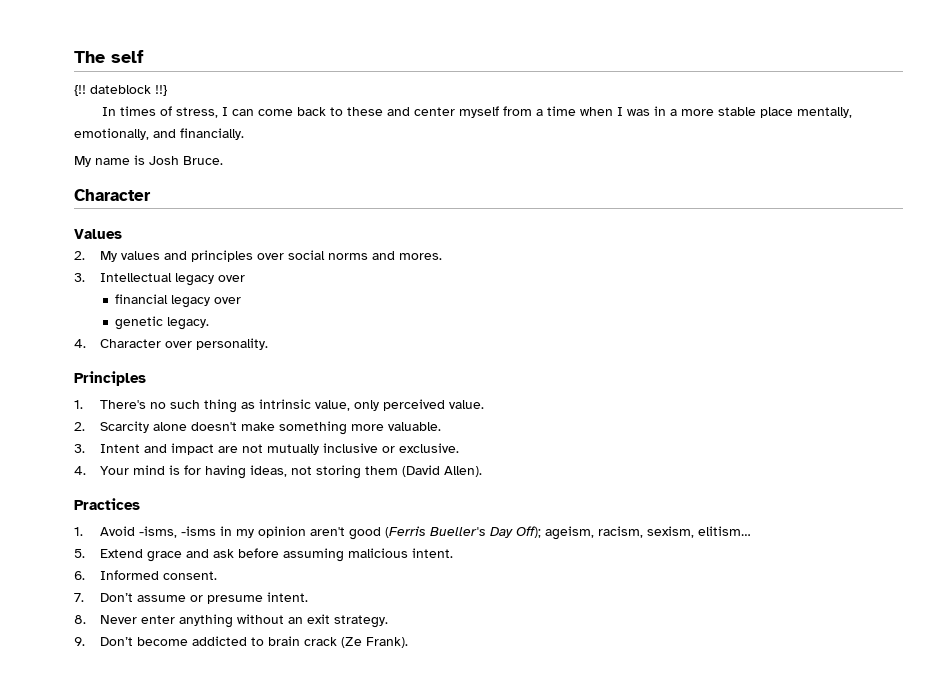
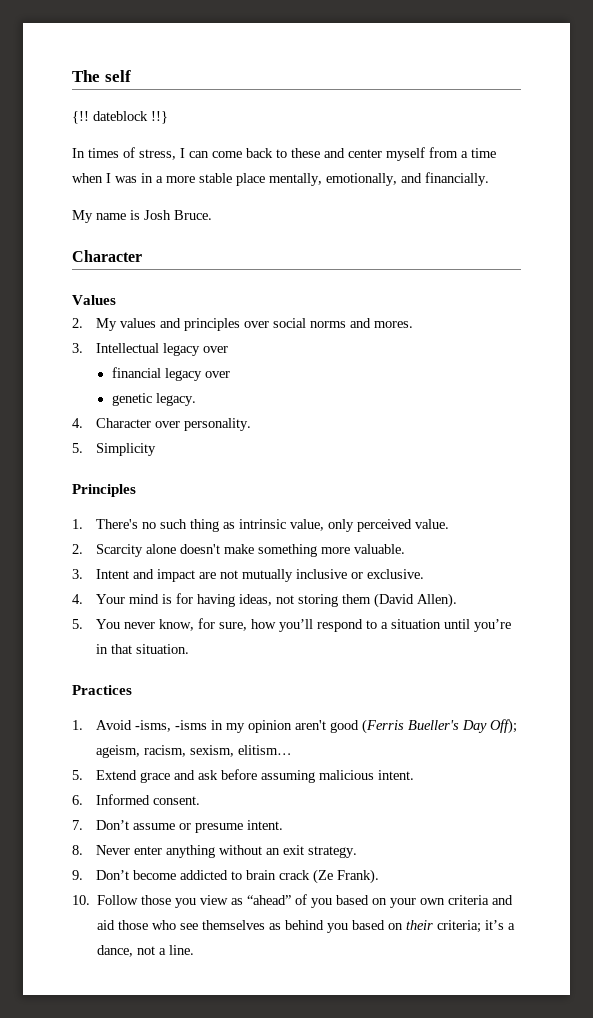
+ 5. Simplicity
+ 5. You never know, for sure, how you’ll respond to a situation until you’re in that situation.
+ 10. Follow those you view as “ahead” of you based on your own criteria and aid those who see themselves as behind you based on their criteria; it’s a dance, not a line.

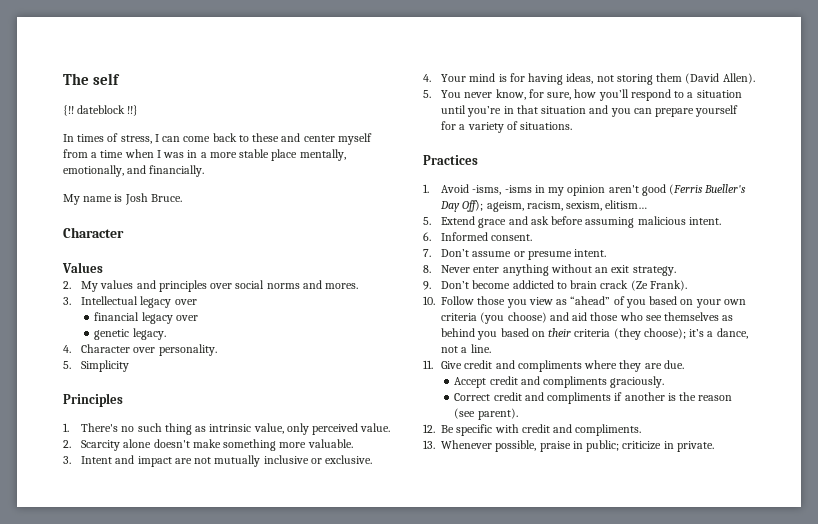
- 5. You never know, for sure, how you’ll respond to a situation until you’re in that situation.
+ 5. You never know, for sure, how you’ll respond to a situation until you’re in that situation and you can prepare yourself for a variety of situations.
- 10. Follow those you view as “ahead” of you based on your own criteria and aid those who see themselves as behind you based on their criteria; it’s a dance, not a line.
+ 10. Follow those you view as “ahead” of you based on your own criteria (you choose) and aid those who see themselves as behind you based on their criteria (they choose); it’s a dance, not a line.
+ 11. Give credit and compliments where they are due.
+ Accept credit and compliments graciously.
+ Correct credit and compliments if another is the reason (see parent).
+ 12. Be specific with credit and compliments.
+ 13. Whenever possible, praise in public; criticize in private.

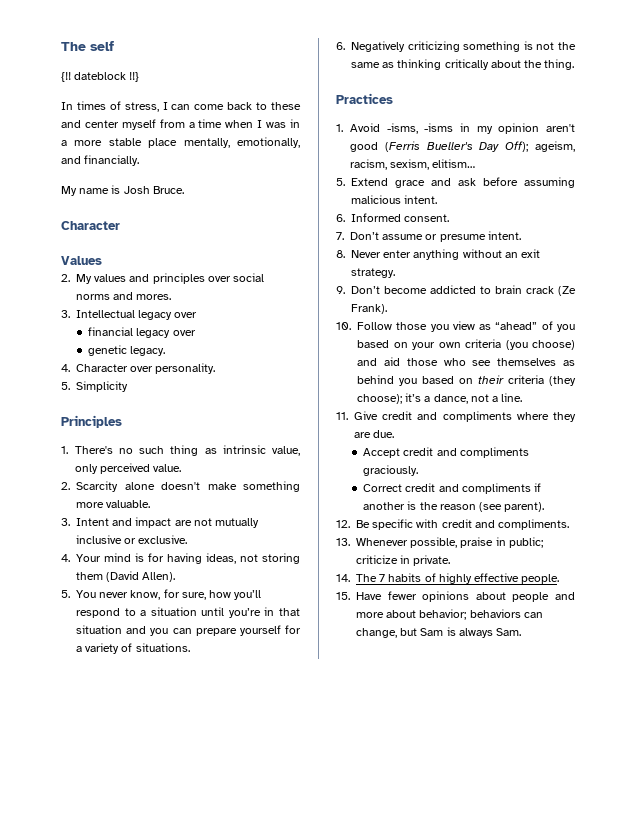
+ 6. Negatively criticizing something is not the same as thinking critically about the thing.
+ 14. The 7 habits of highly effective people.
+ 15. Have fewer opinions about people and more about behavior; behaviors can change, but Sam is always Sam.

